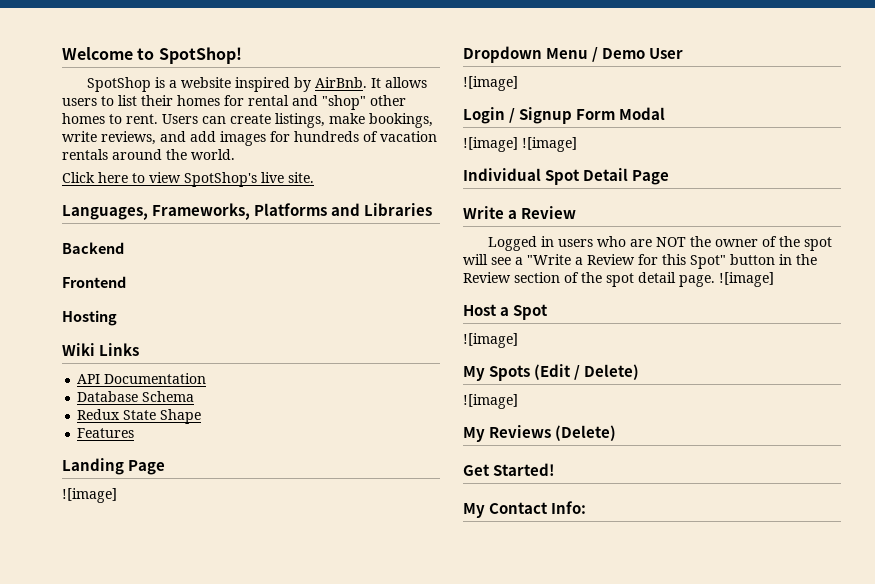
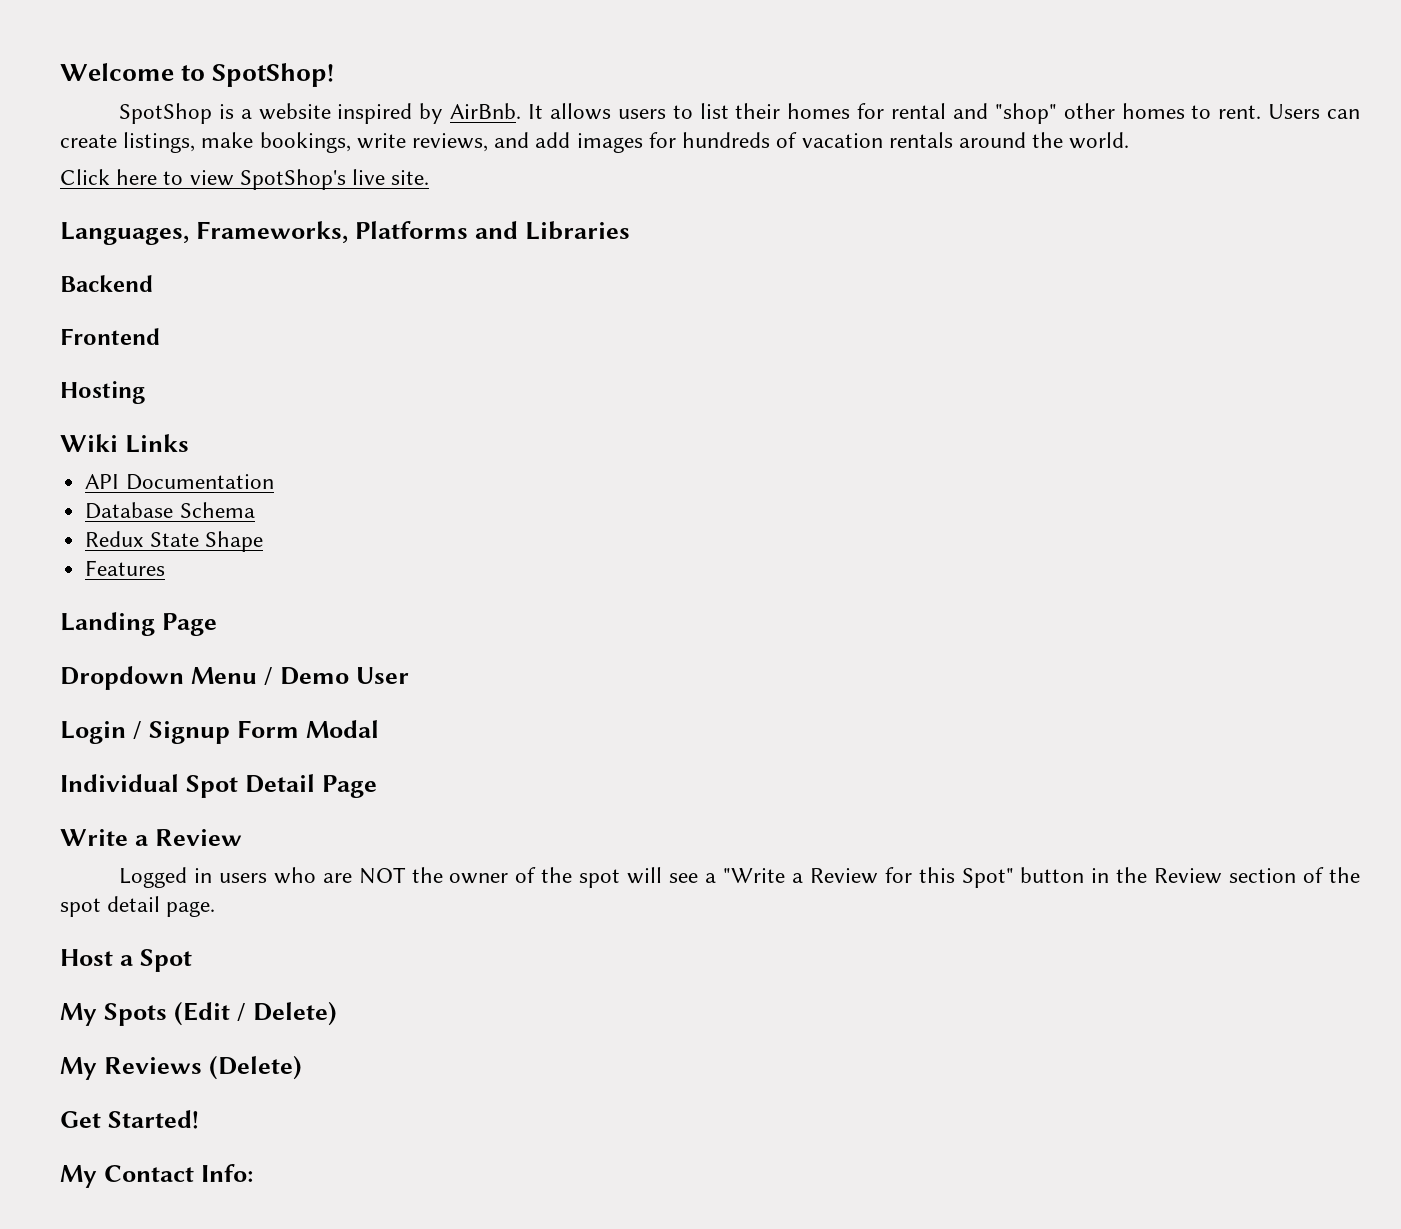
  Landing Page
- ![image]
  Dropdown Menu / Demo User
- ![image]
- ![image] ![image]
- Logged in users who are NOT the owner of the spot will see a "Write a Review for this Spot" button in the Review section of the spot detail page. ![image]
+ Logged in users who are NOT the owner of the spot will see a "Write a Review for this Spot" button in the Review section of the spot detail page.
  Host a Spot
- ![image]
  My Spots (Edit / Delete)
- ![image]

